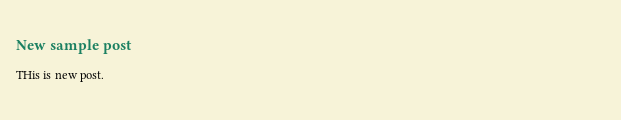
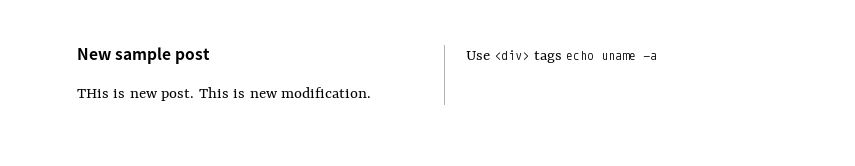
+ This is new modification.
+ Use <div> tags echo uname -a

